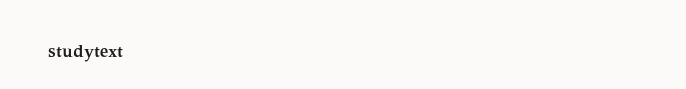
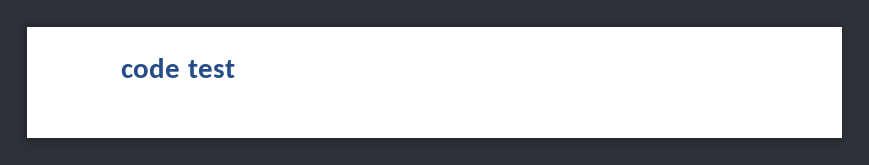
- studytext
+ code test

